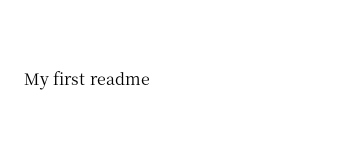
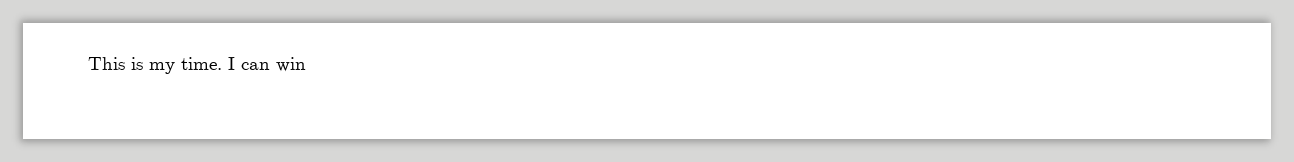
- My first readme
+ This is my time. I can win

